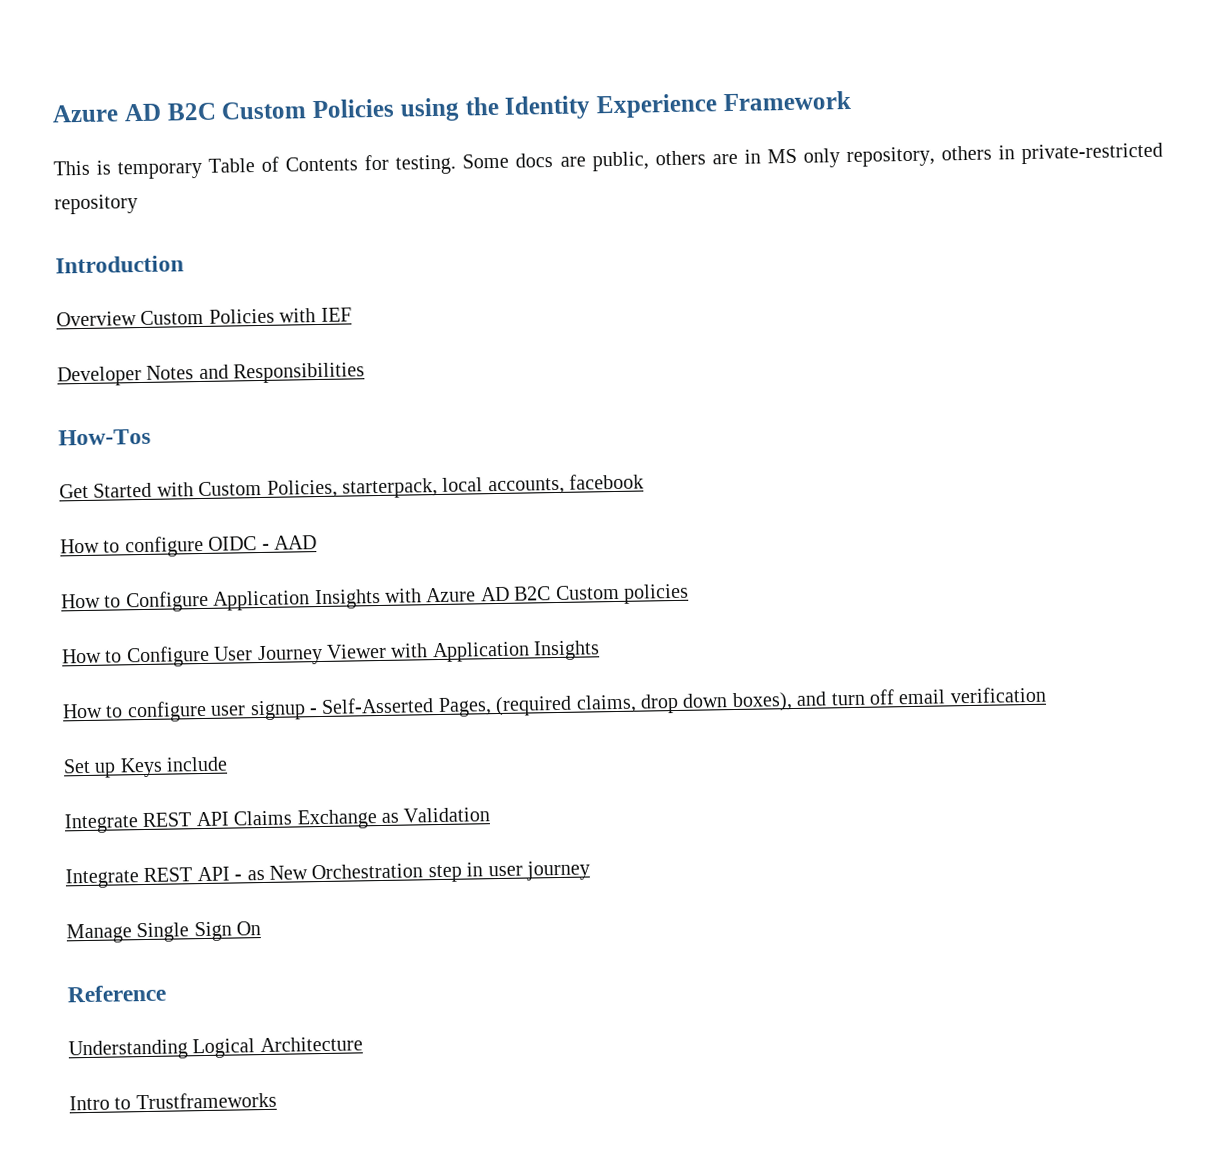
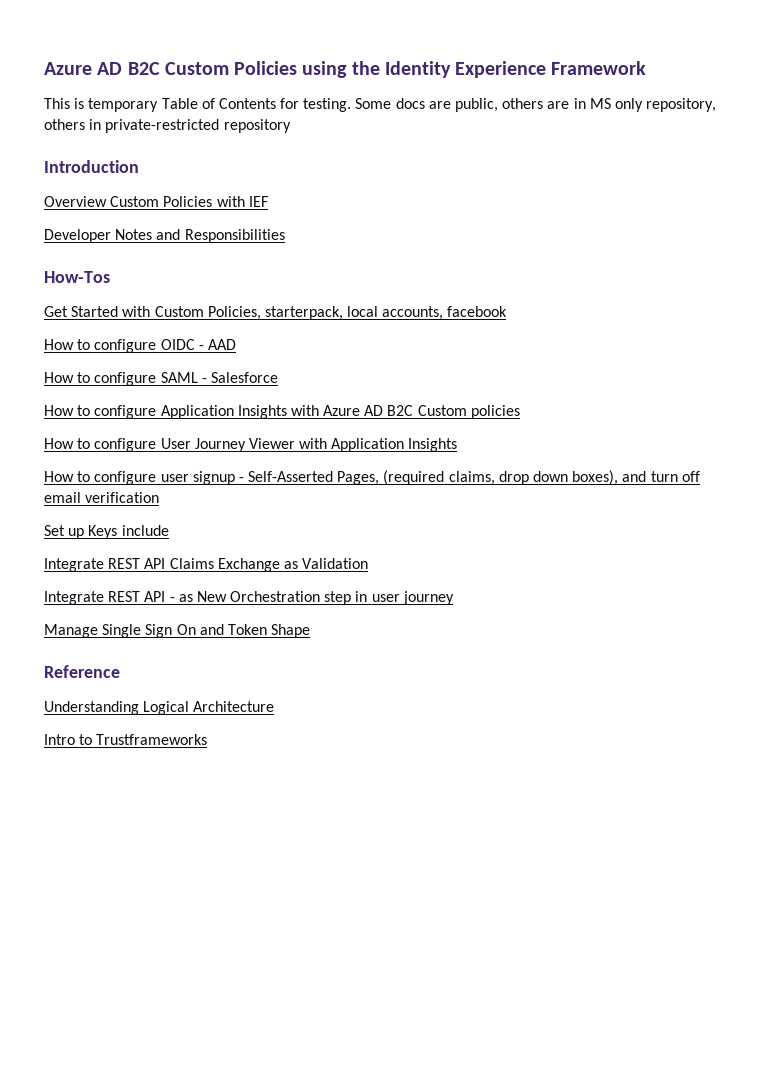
- How to Configure Application Insights with Azure AD B2C Custom policies
+ How to configure SAML - Salesforce
+ How to configure Application Insights with Azure AD B2C Custom policies
- How to Configure User Journey Viewer with Application Insights
+ How to configure User Journey Viewer with Application Insights
- Manage Single Sign On
+ Manage Single Sign On and Token Shape

